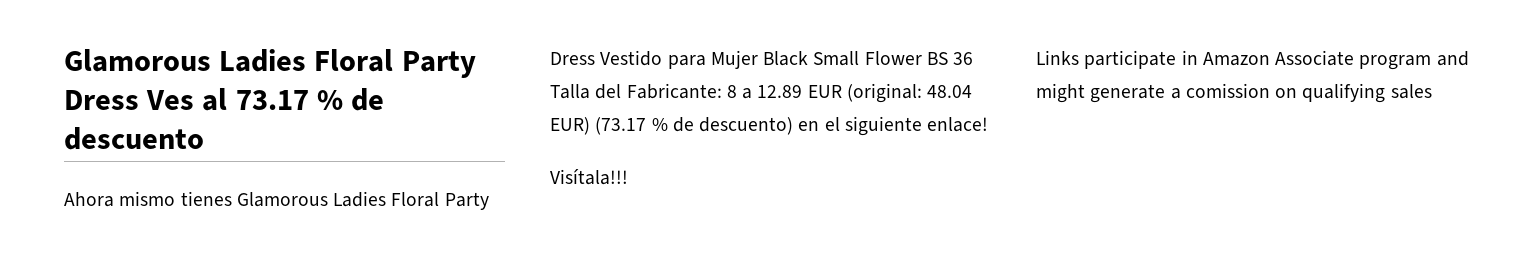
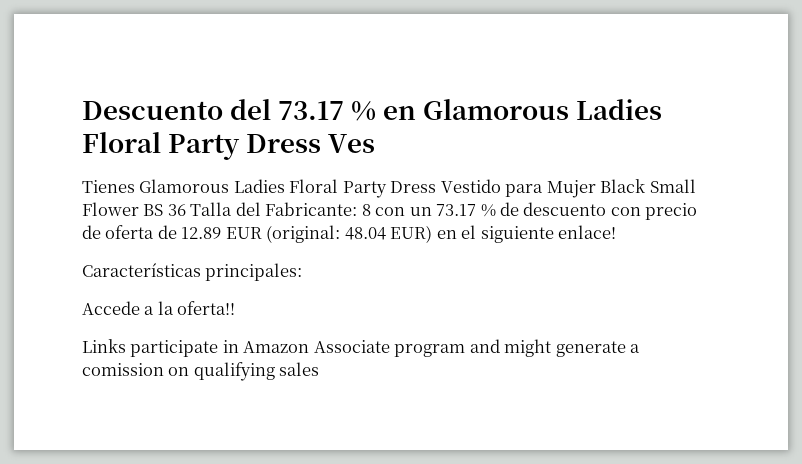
- Glamorous Ladies Floral Party Dress Ves al 73.17 % de descuento
- Ahora mismo tienes Glamorous Ladies Floral Party Dress Vestido para Mujer Black Small Flower BS 36 Talla del Fabricante: 8 a 12.89 EUR (original: 48.04 EUR) (73.17 % de descuento) en el siguiente enlace!
+ Descuento del 73.17 % en Glamorous Ladies Floral Party Dress Ves
+ Tienes Glamorous Ladies Floral Party Dress Vestido para Mujer Black Small Flower BS 36 Talla del Fabricante: 8 con un 73.17 % de descuento con precio de oferta de 12.89 EUR (original: 48.04 EUR) en el siguiente enlace!
- Visítala!!!
+ Características principales:
+ Accede a la oferta!!

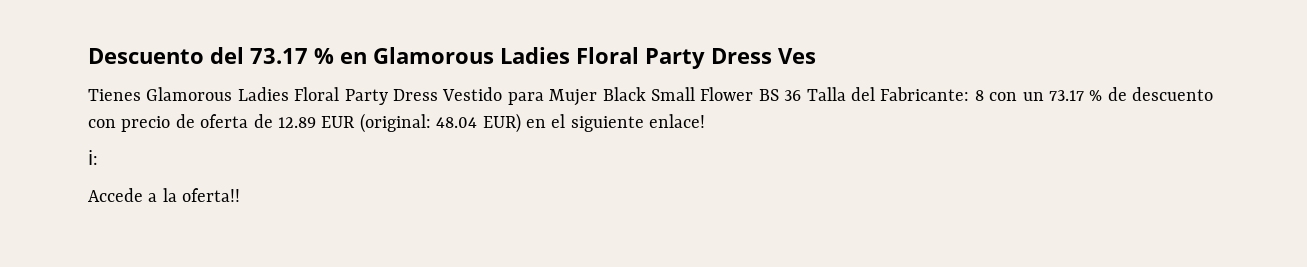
- Características principales:
+ ℹ:
- Links participate in Amazon Associate program and might generate a comission on qualifying sales

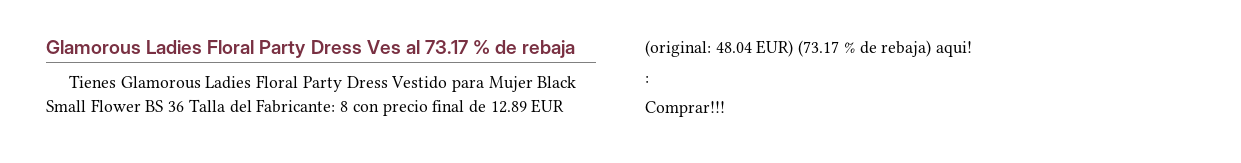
- Descuento del 73.17 % en Glamorous Ladies Floral Party Dress Ves
+ Glamorous Ladies Floral Party Dress Ves al 73.17 % de rebaja
- Tienes Glamorous Ladies Floral Party Dress Vestido para Mujer Black Small Flower BS 36 Talla del Fabricante: 8 con un 73.17 % de descuento con precio de oferta de 12.89 EUR (original: 48.04 EUR) en el siguiente enlace!
- ℹ:
- Accede a la oferta!!
+ Tienes Glamorous Ladies Floral Party Dress Vestido para Mujer Black Small Flower BS 36 Talla del Fabricante: 8 con precio final de 12.89 EUR (original: 48.04 EUR) (73.17 % de rebaja) aqui!
+ :
+ Comprar!!!

